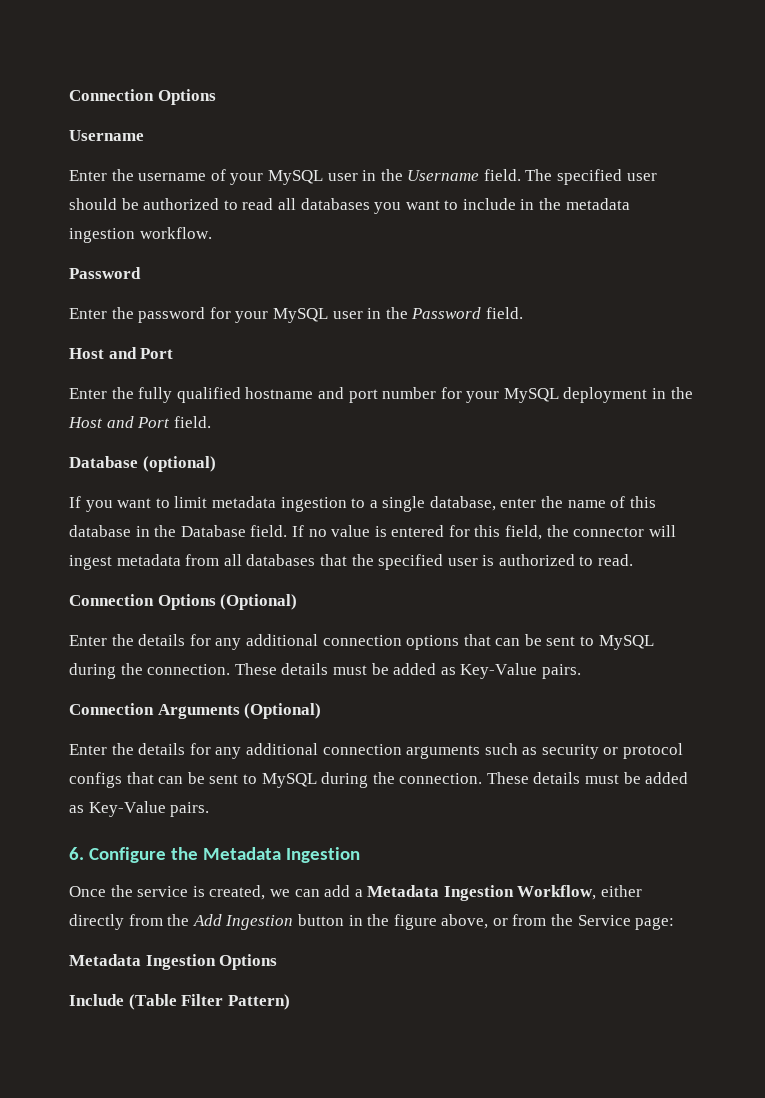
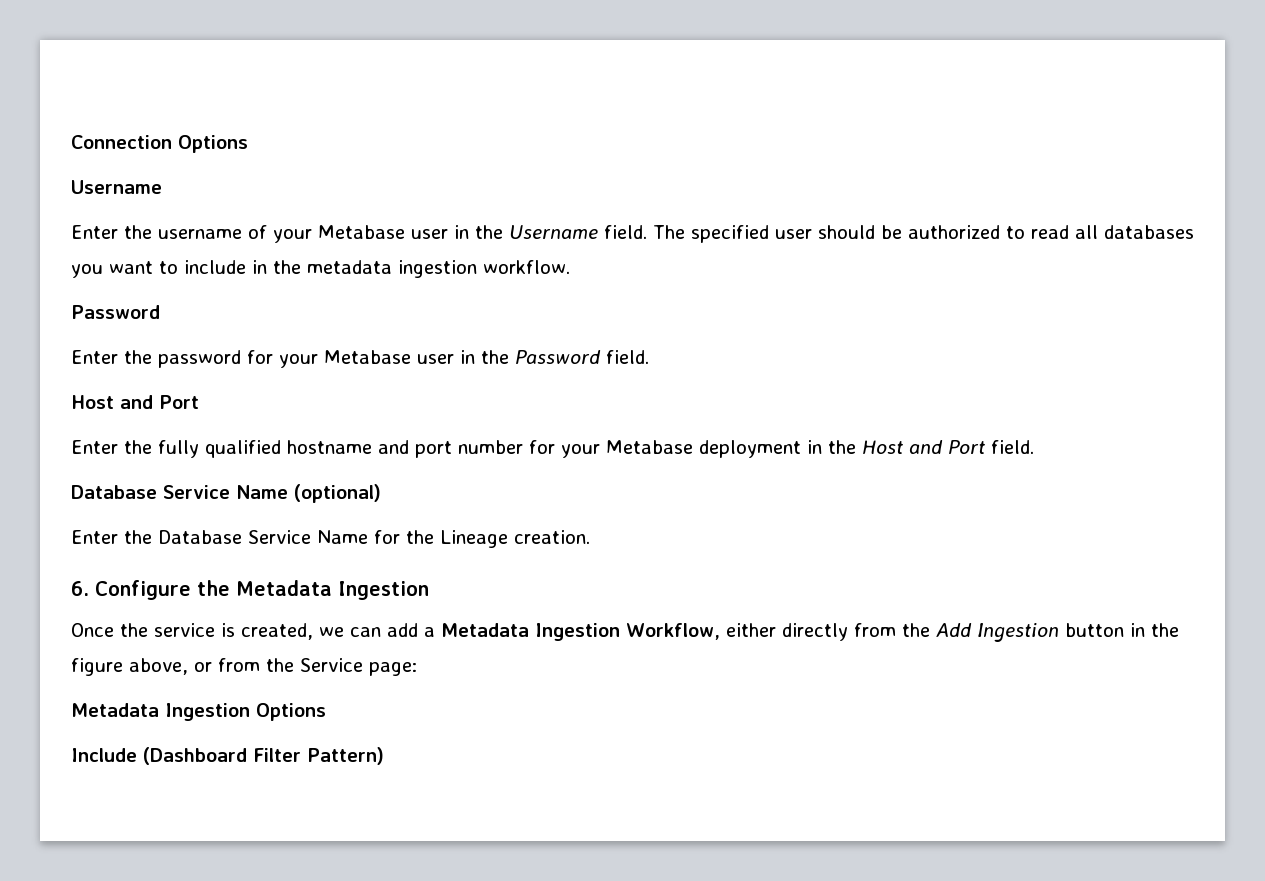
- Enter the username of your MySQL user in the Username field.
+ Enter the username of your Metabase user in the Username field.
- Enter the password for your MySQL user in the Password field.
+ Enter the password for your Metabase user in the Password field.
- Enter the fully qualified hostname and port number for your MySQL deployment in the Host and Port field.
+ Enter the fully qualified hostname and port number for your Metabase deployment in the Host and Port field.
- Database (optional)
+ Database Service Name (optional)
- If you want to limit metadata ingestion to a single database, enter the name of this database in the Database field. If no value is entered for this field, the connector will ingest metadata from all databases that the specified user is authorized to read.
- Connection Options (Optional)
- Enter the details for any additional connection options that can be sent to MySQL during the connection. These details must be added as Key-Value pairs.
- Connection Arguments (Optional)
- Enter the details for any additional connection arguments such as security or protocol configs that can be sent to MySQL during the connection. These details must be added as Key-Value pairs.
+ Enter the Database Service Name for the Lineage creation.
- Include (Table Filter Pattern)
+ Include (Dashboard Filter Pattern)

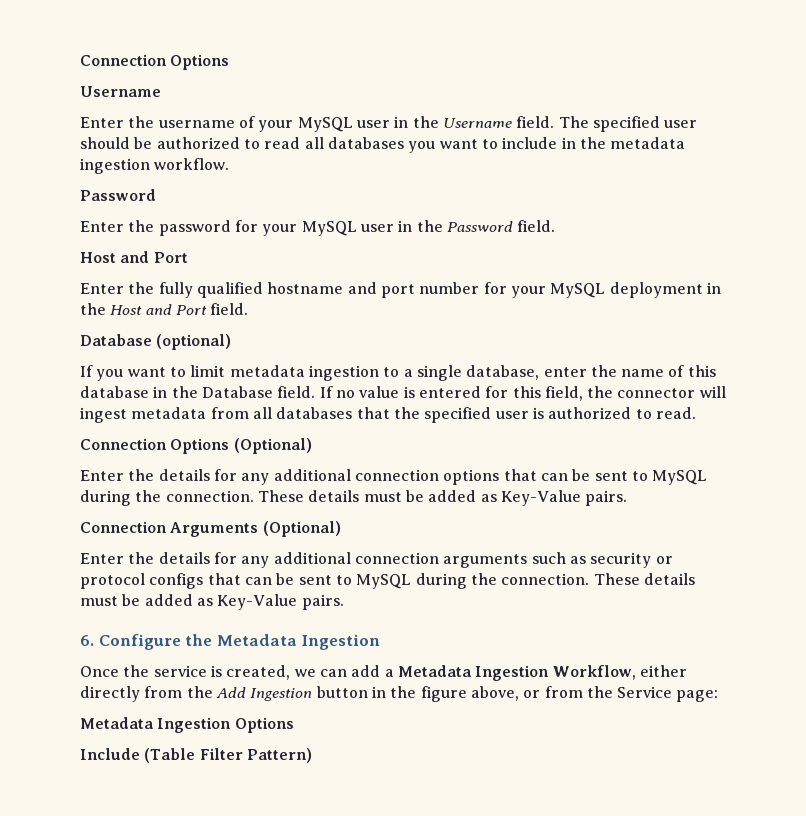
- Enter the username of your Metabase user in the Username field.
+ Enter the username of your MySQL user in the Username field.
- Enter the password for your Metabase user in the Password field.
+ Enter the password for your MySQL user in the Password field.
- Enter the fully qualified hostname and port number for your Metabase deployment in the Host and Port field.
+ Enter the fully qualified hostname and port number for your MySQL deployment in the Host and Port field.
- Database Service Name (optional)
+ Database (optional)
- Enter the Database Service Name for the Lineage creation.
+ If you want to limit metadata ingestion to a single database, enter the name of this database in the Database field. If no value is entered for this field, the connector will ingest metadata from all databases that the specified user is authorized to read.
+ Connection Options (Optional)
+ Enter the details for any additional connection options that can be sent to MySQL during the connection. These details must be added as Key-Value pairs.
+ Connection Arguments (Optional)
+ Enter the details for any additional connection arguments such as security or protocol configs that can be sent to MySQL during the connection. These details must be added as Key-Value pairs.
- Include (Dashboard Filter Pattern)
+ Include (Table Filter Pattern)

